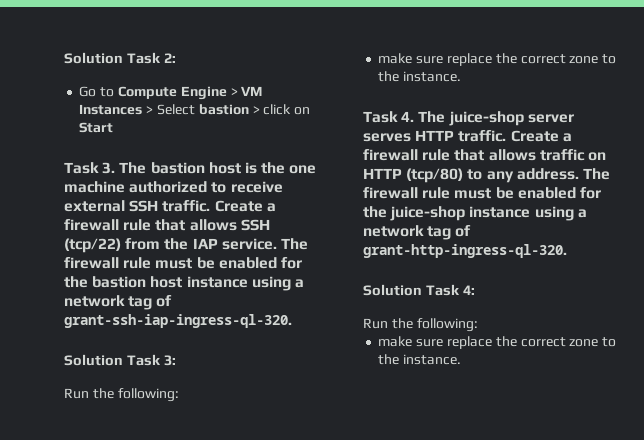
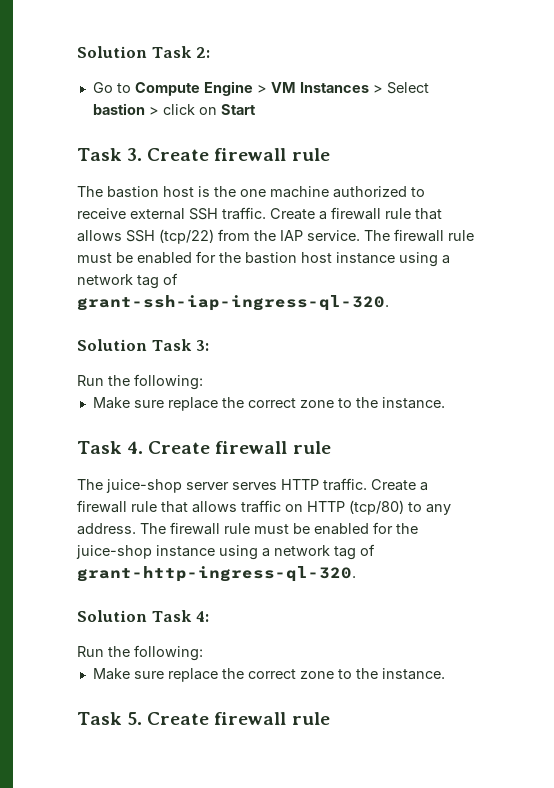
- Task 3. The bastion host is the one machine authorized to receive external SSH traffic.
+ Task 3. Create firewall rule
+ The bastion host is the one machine authorized to receive external SSH traffic.
  Solution Task 3:
  Run the following:
- make sure replace the correct zone to the instance.
+ Make sure replace the correct zone to the instance.
- Task 4. The juice-shop server serves HTTP traffic.
+ Task 4. Create firewall rule
+ The juice-shop server serves HTTP traffic.
  Solution Task 4:
  Run the following:
- make sure replace the correct zone to the instance.
+ Make sure replace the correct zone to the instance.
+ Task 5. Create firewall rule

